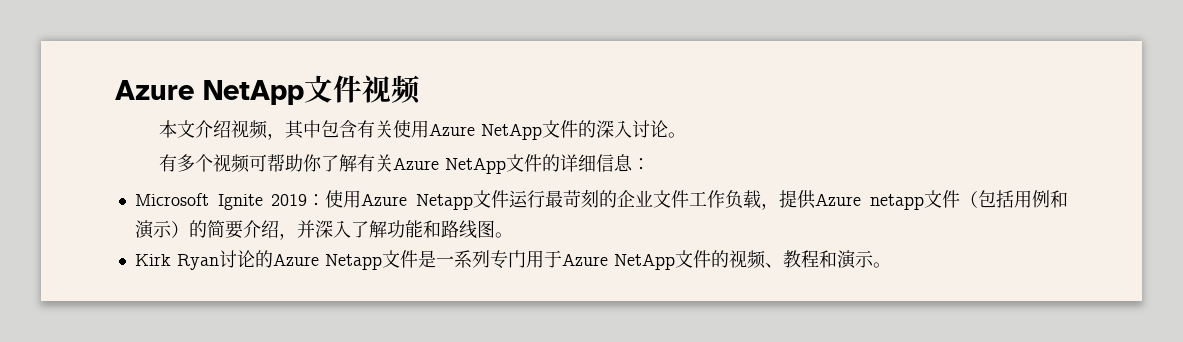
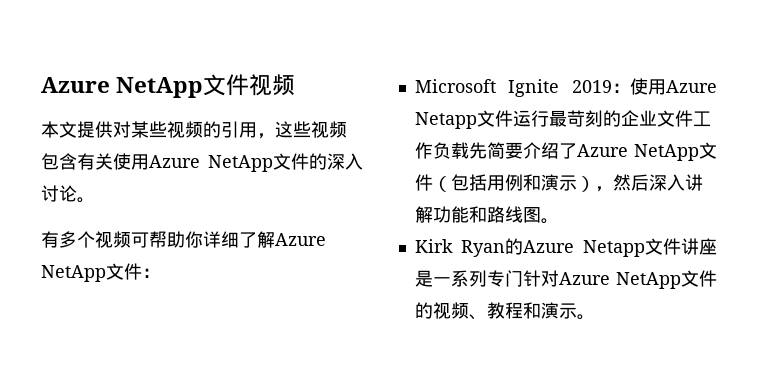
- 本文介绍视频，其中包含有关使用Azure NetApp文件的深入讨论。
+ 本文提供对某些视频的引用，这些视频包含有关使用Azure NetApp文件的深入讨论。
- 有多个视频可帮助你了解有关Azure NetApp文件的详细信息：
+ 有多个视频可帮助你详细了解Azure NetApp文件：
- Microsoft Ignite 2019：使用Azure Netapp文件运行最苛刻的企业文件工作负载，提供Azure netapp文件（包括用例和演示）的简要介绍，并深入了解功能和路线图。
+ Microsoft Ignite 2019：使用Azure Netapp文件运行最苛刻的企业文件工作负载先简要介绍了Azure NetApp文件（包括用例和演示），然后深入讲解功能和路线图。
- Kirk Ryan讨论的Azure Netapp文件是一系列专门用于Azure NetApp文件的视频、教程和演示。
+ Kirk Ryan的Azure Netapp文件讲座是一系列专门针对Azure NetApp文件的视频、教程和演示。

